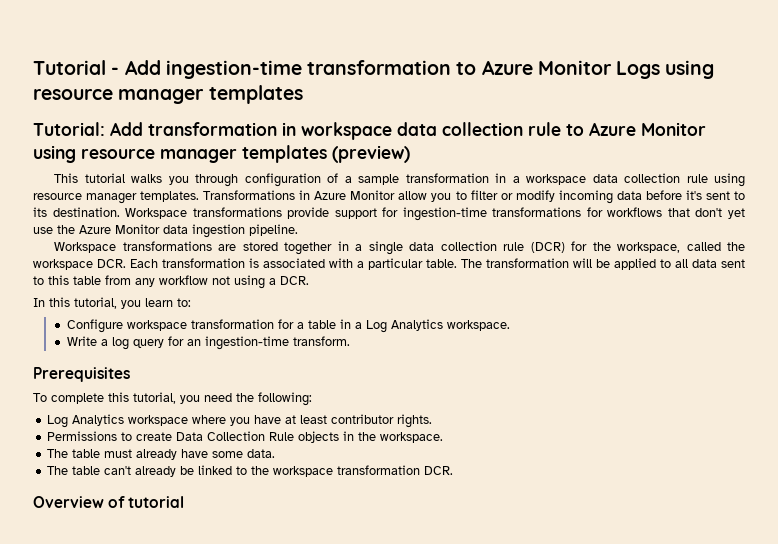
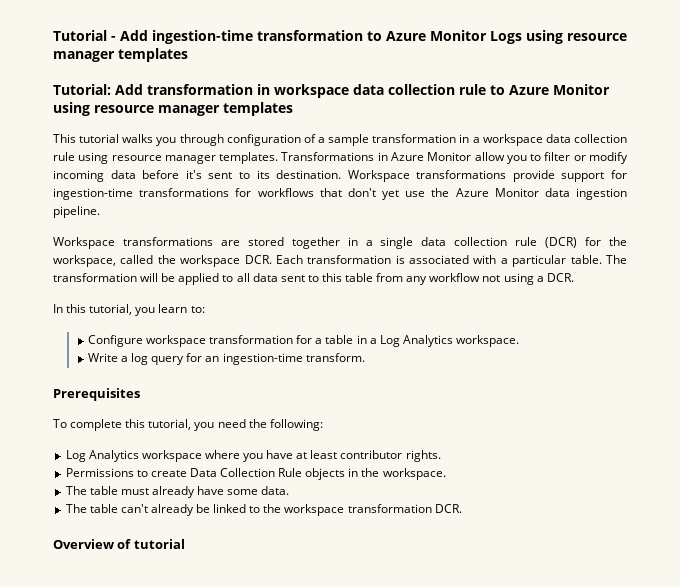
- Tutorial: Add transformation in workspace data collection rule to Azure Monitor using resource manager templates (preview)
+ Tutorial: Add transformation in workspace data collection rule to Azure Monitor using resource manager templates

